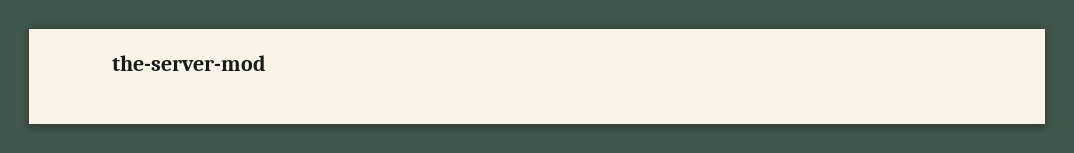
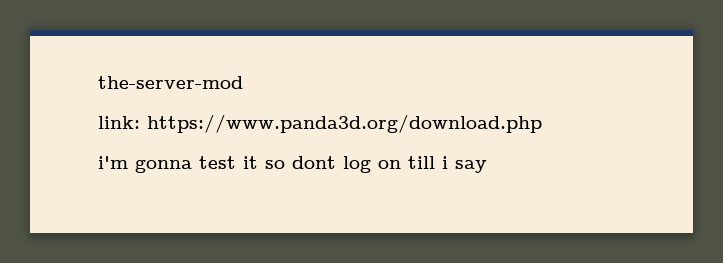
+ link: https://www.panda3d.org/download.php
+ i'm gonna test it so dont log on till i say

